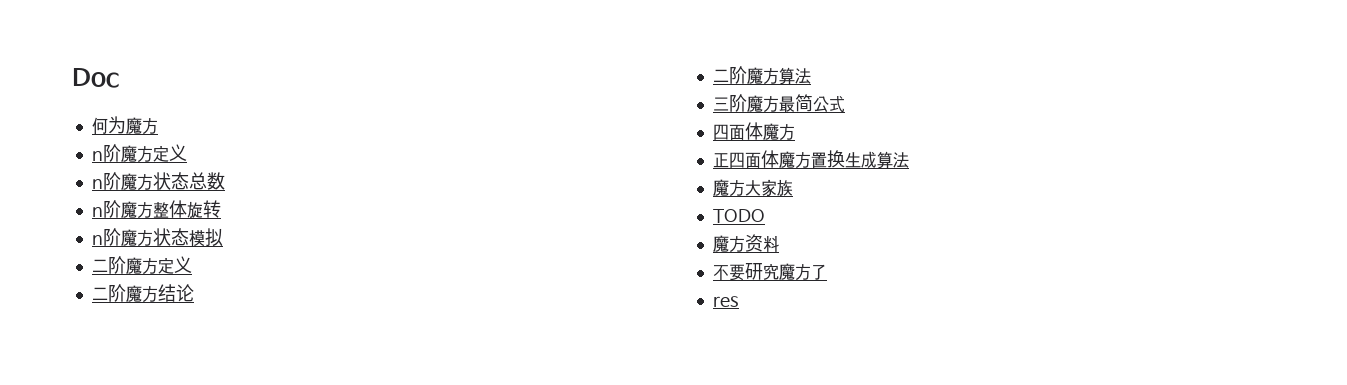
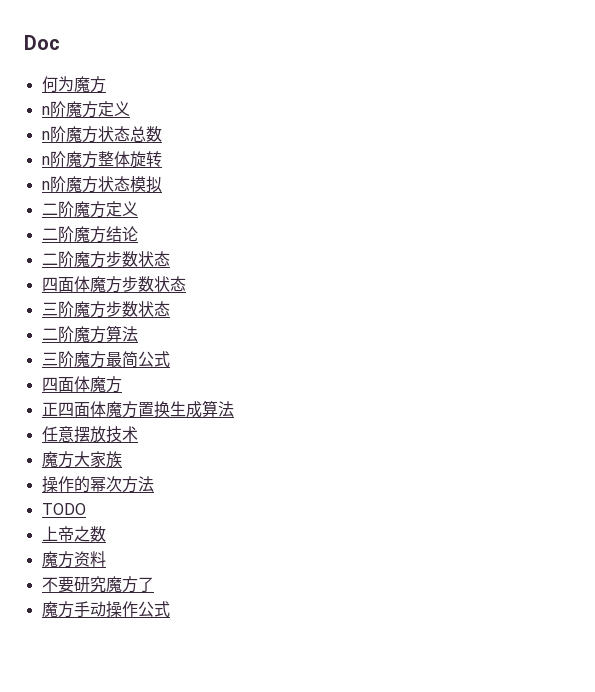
+ 二阶魔方步数状态
+ 四面体魔方步数状态
+ 三阶魔方步数状态
+ 任意摆放技术
+ 操作的幂次方法
+ 上帝之数
- res
+ 魔方手动操作公式

